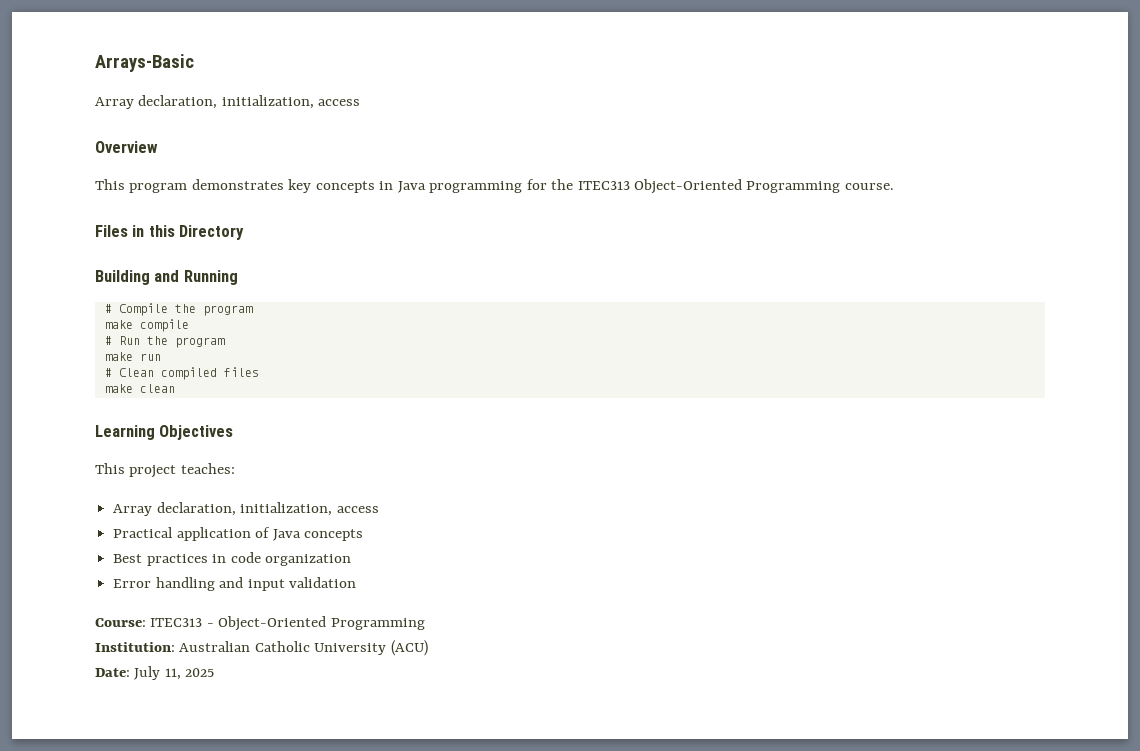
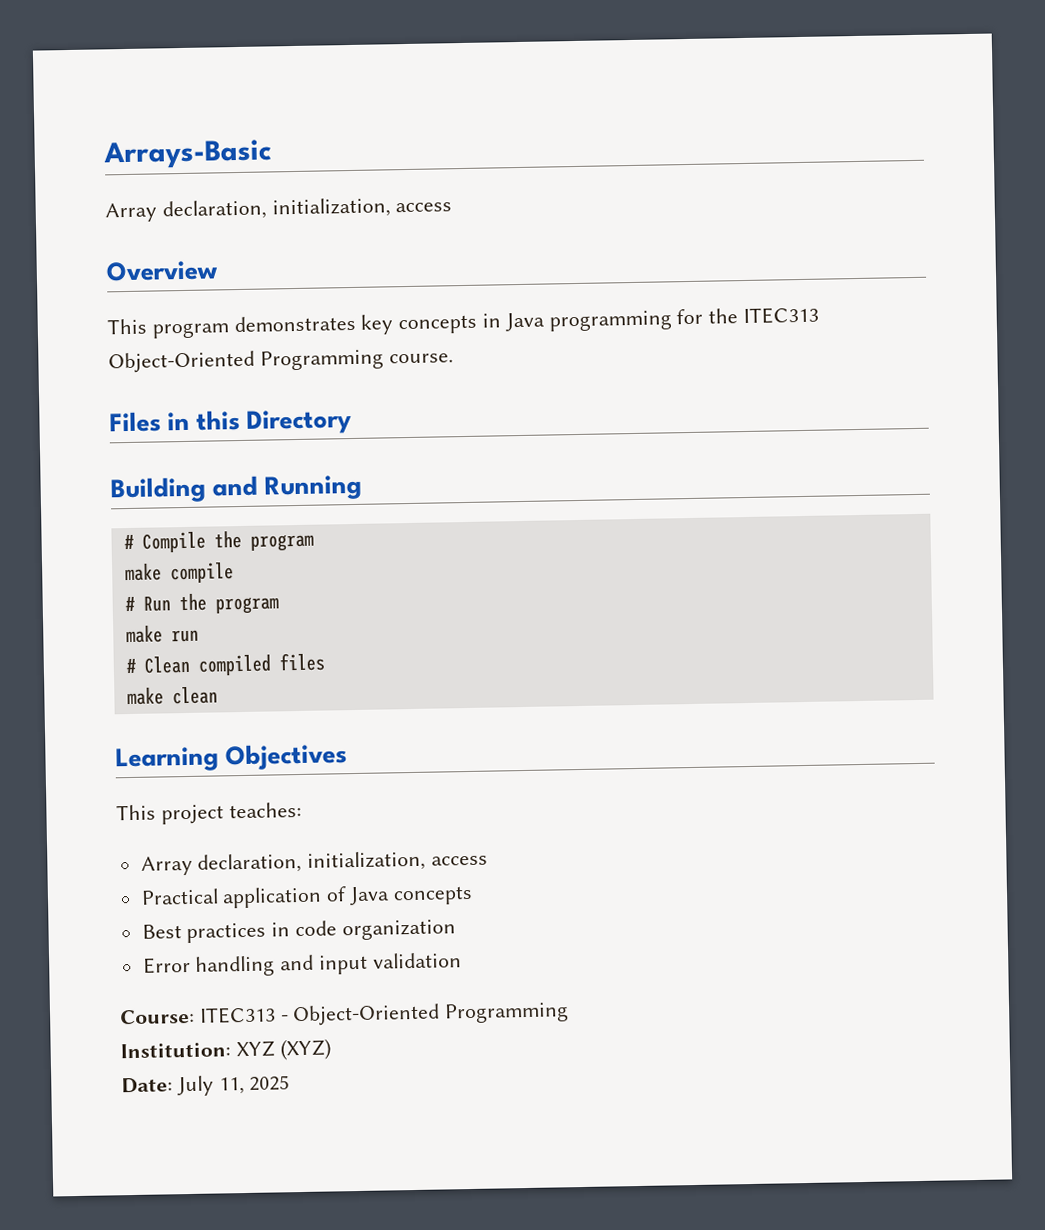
- Institution: Australian Catholic University (ACU)
+ Institution: XYZ (XYZ)

